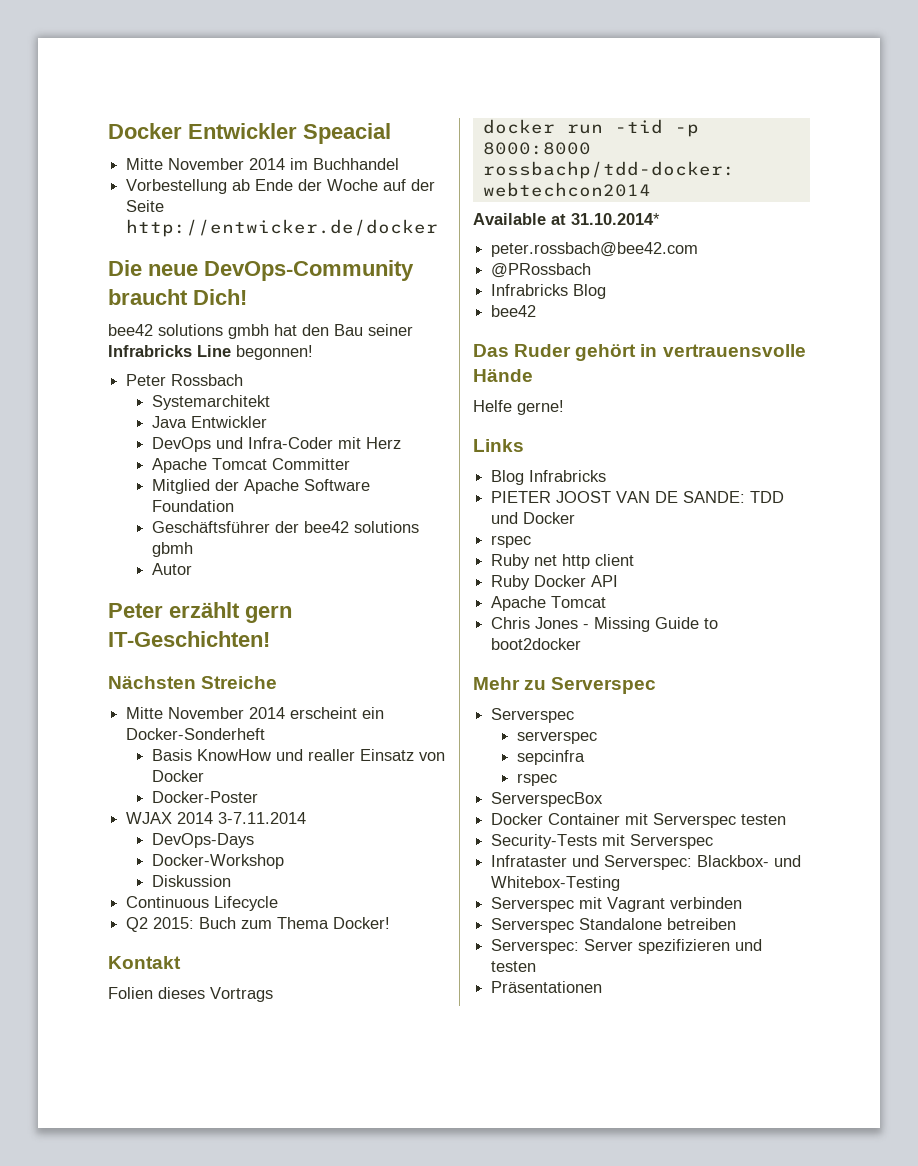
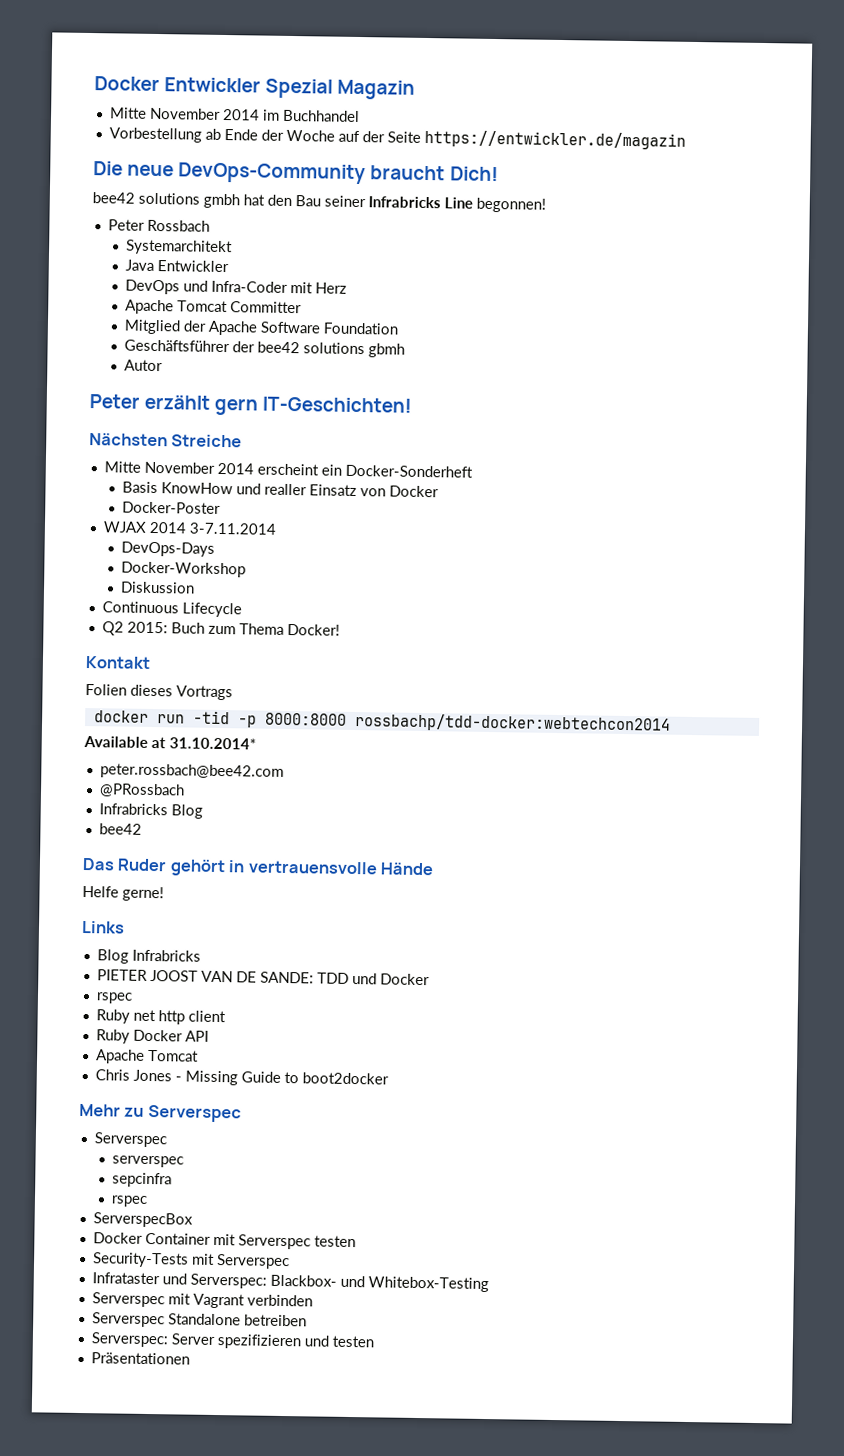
- Docker Entwickler Speacial
+ Docker Entwickler Spezial Magazin
- Vorbestellung ab Ende der Woche auf der Seite http://entwicker.de/docker
+ Vorbestellung ab Ende der Woche auf der Seite https://entwickler.de/magazin

